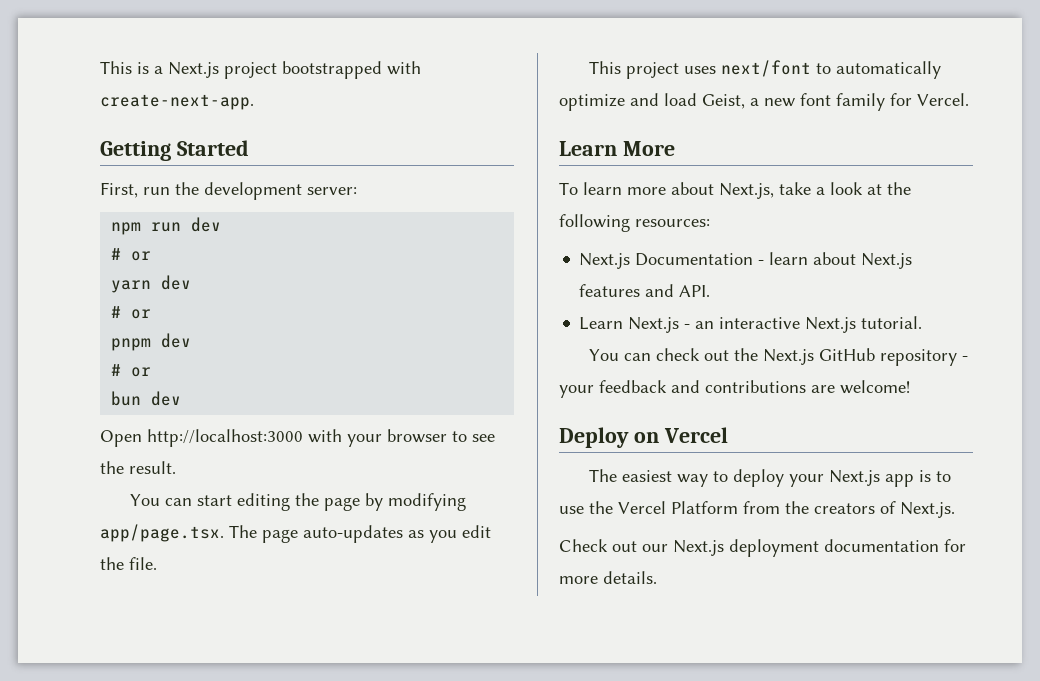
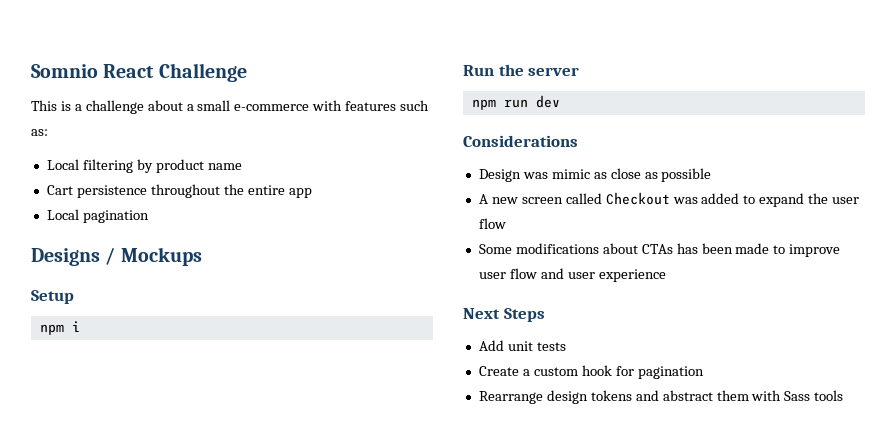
- This is a Next.js project bootstrapped with create-next-app.
- Getting Started
- First, run the development server:
+ Somnio React Challenge
+ This is a challenge about a small e-commerce with features such as:
+ Local filtering by product name
+ Cart persistence throughout the entire app
+ Local pagination
+ Designs / Mockups
+ Setup
+ npm i
+ Run the server
  npm run dev
- # or
- yarn dev
- # or
- pnpm dev
- # or
- bun dev
- Open http://localhost:3000 with your browser to see the result.
- You can start editing the page by modifying app/page.tsx. The page auto-updates as you edit the file.
- This project uses next/font to automatically optimize and load Geist, a new font family for Vercel.
- Learn More
- To learn more about Next.js, take a look at the following resources:
- Next.js Documentation - learn about Next.js features and API.
- Learn Next.js - an interactive Next.js tutorial.
- You can check out the Next.js GitHub repository - your feedback and contributions are welcome!
- Deploy on Vercel
- The easiest way to deploy your Next.js app is to use the Vercel Platform from the creators of Next.js.
- Check out our Next.js deployment documentation for more details.
+ Considerations
+ Design was mimic as close as possible
+ A new screen called Checkout was added to expand the user flow
+ Some modifications about CTAs has been made to improve user flow and user experience
+ Next Steps
+ Add unit tests
+ Create a custom hook for pagination
+ Rearrange design tokens and abstract them with Sass tools

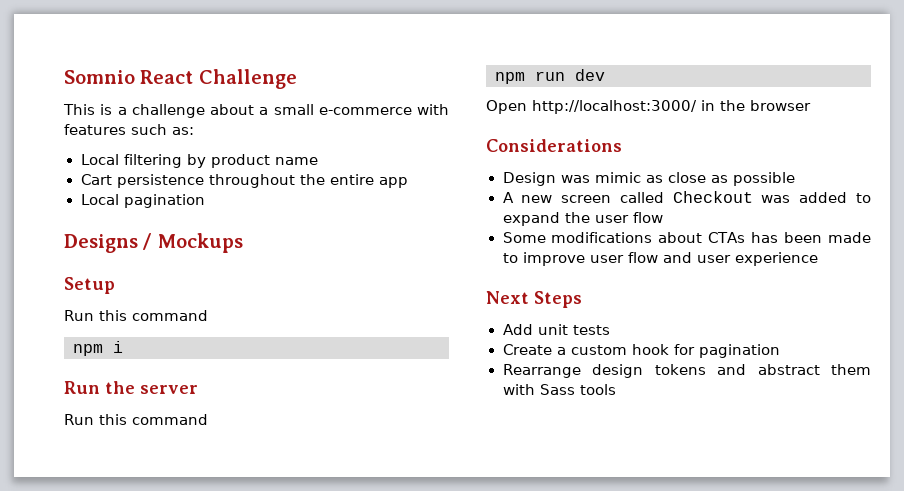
  Setup
+ Run this command
  Run the server
+ Run this command
+ Open http://localhost:3000/ in the browser

